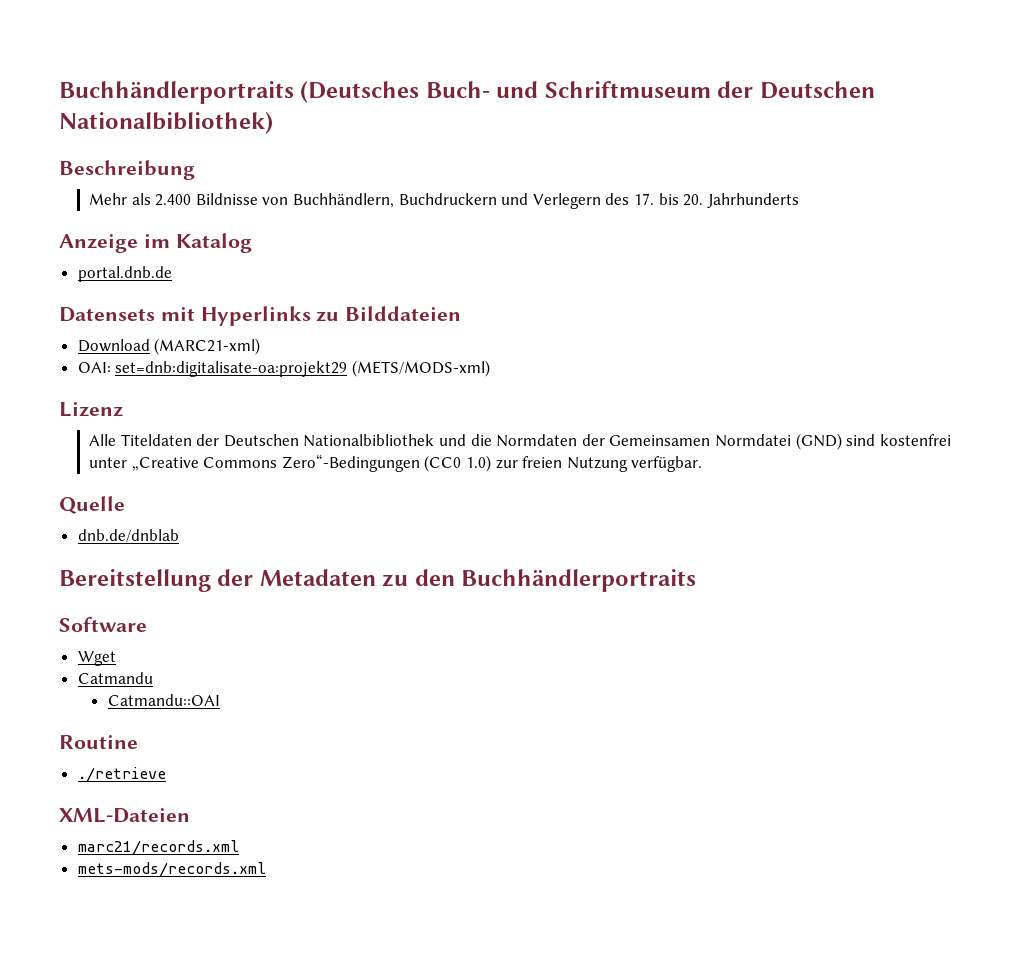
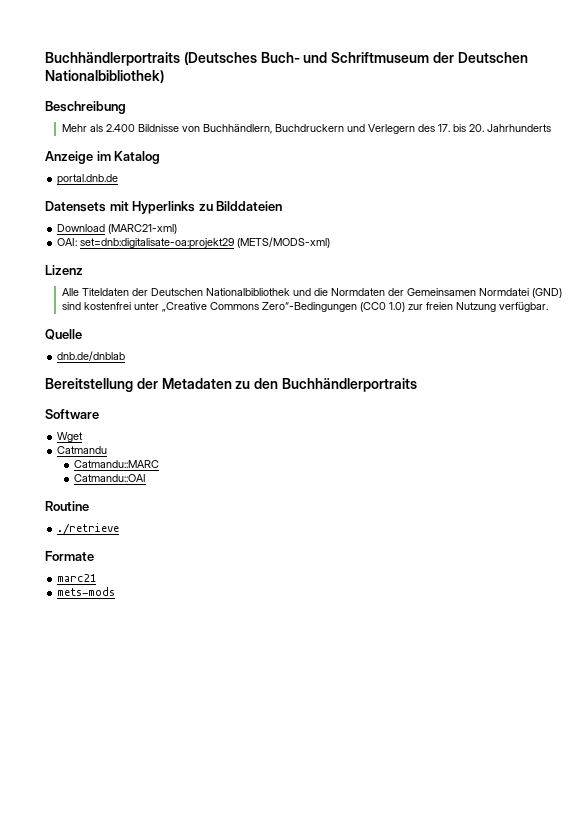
+ Catmandu::MARC
- XML-Dateien
- marc21/records.xml
- mets-mods/records.xml
+ Formate
+ marc21
+ mets-mods

